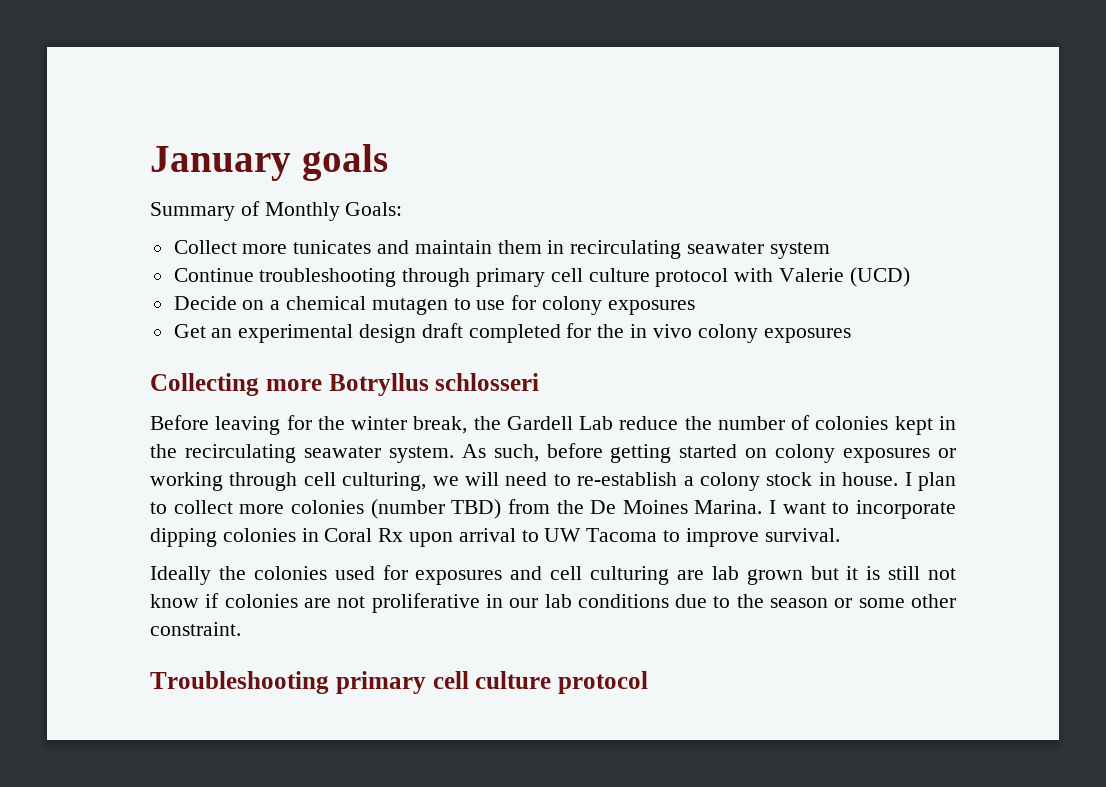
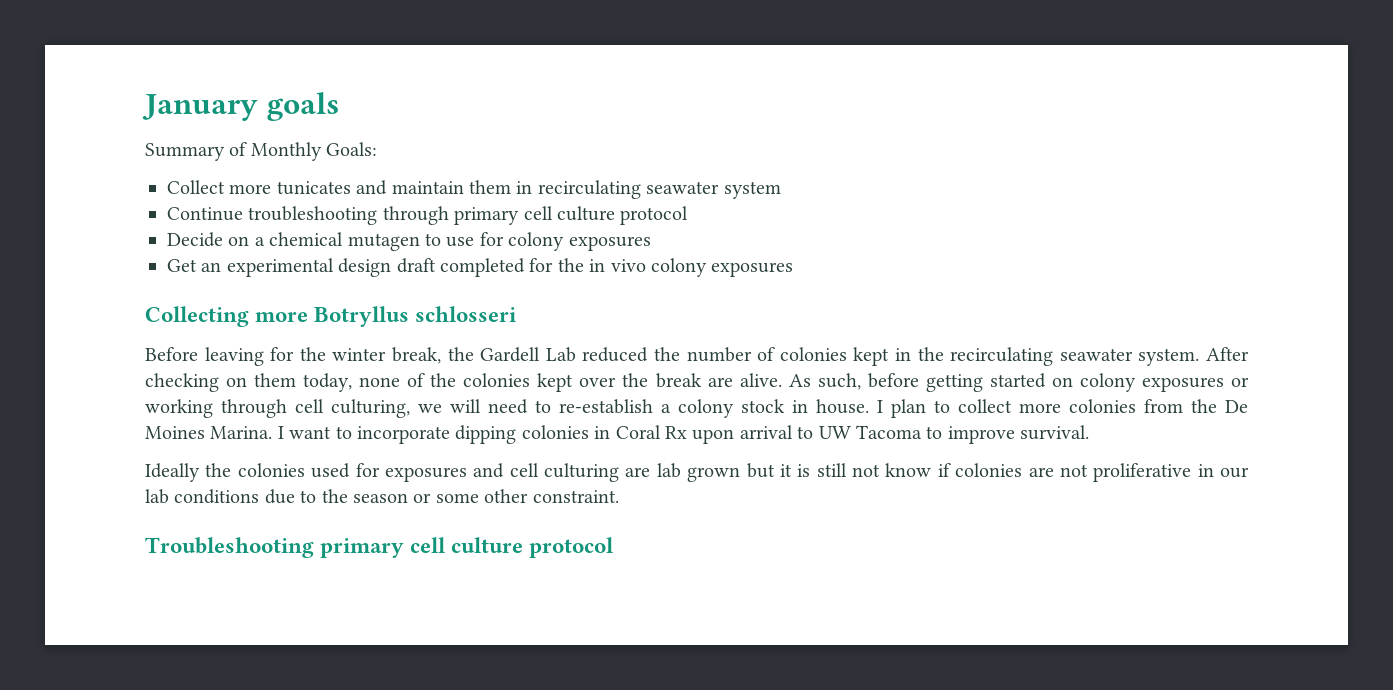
- Continue troubleshooting through primary cell culture protocol with Valerie (UCD)
+ Continue troubleshooting through primary cell culture protocol
- Before leaving for the winter break, the Gardell Lab reduce the number of colonies kept in the recirculating seawater system.
+ Before leaving for the winter break, the Gardell Lab reduced the number of colonies kept in the recirculating seawater system.
+ After checking on them today, none of the colonies kept over the break are alive.
- I plan to collect more colonies (number TBD) from the De Moines Marina.
+ I plan to collect more colonies from the De Moines Marina.

